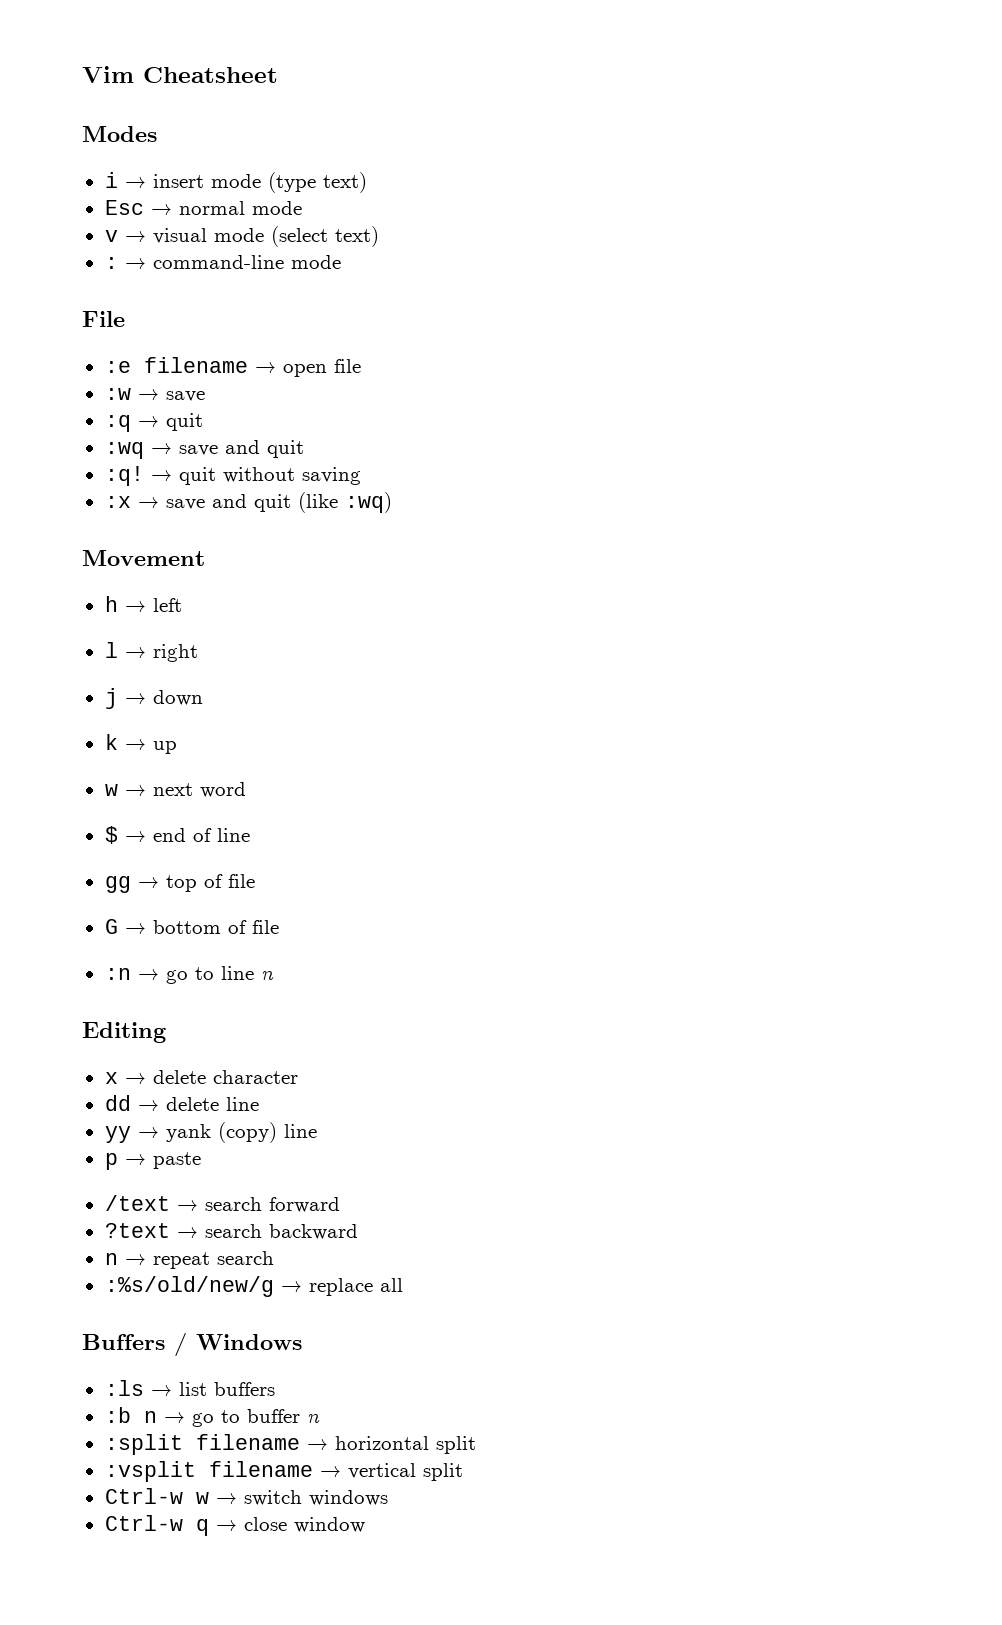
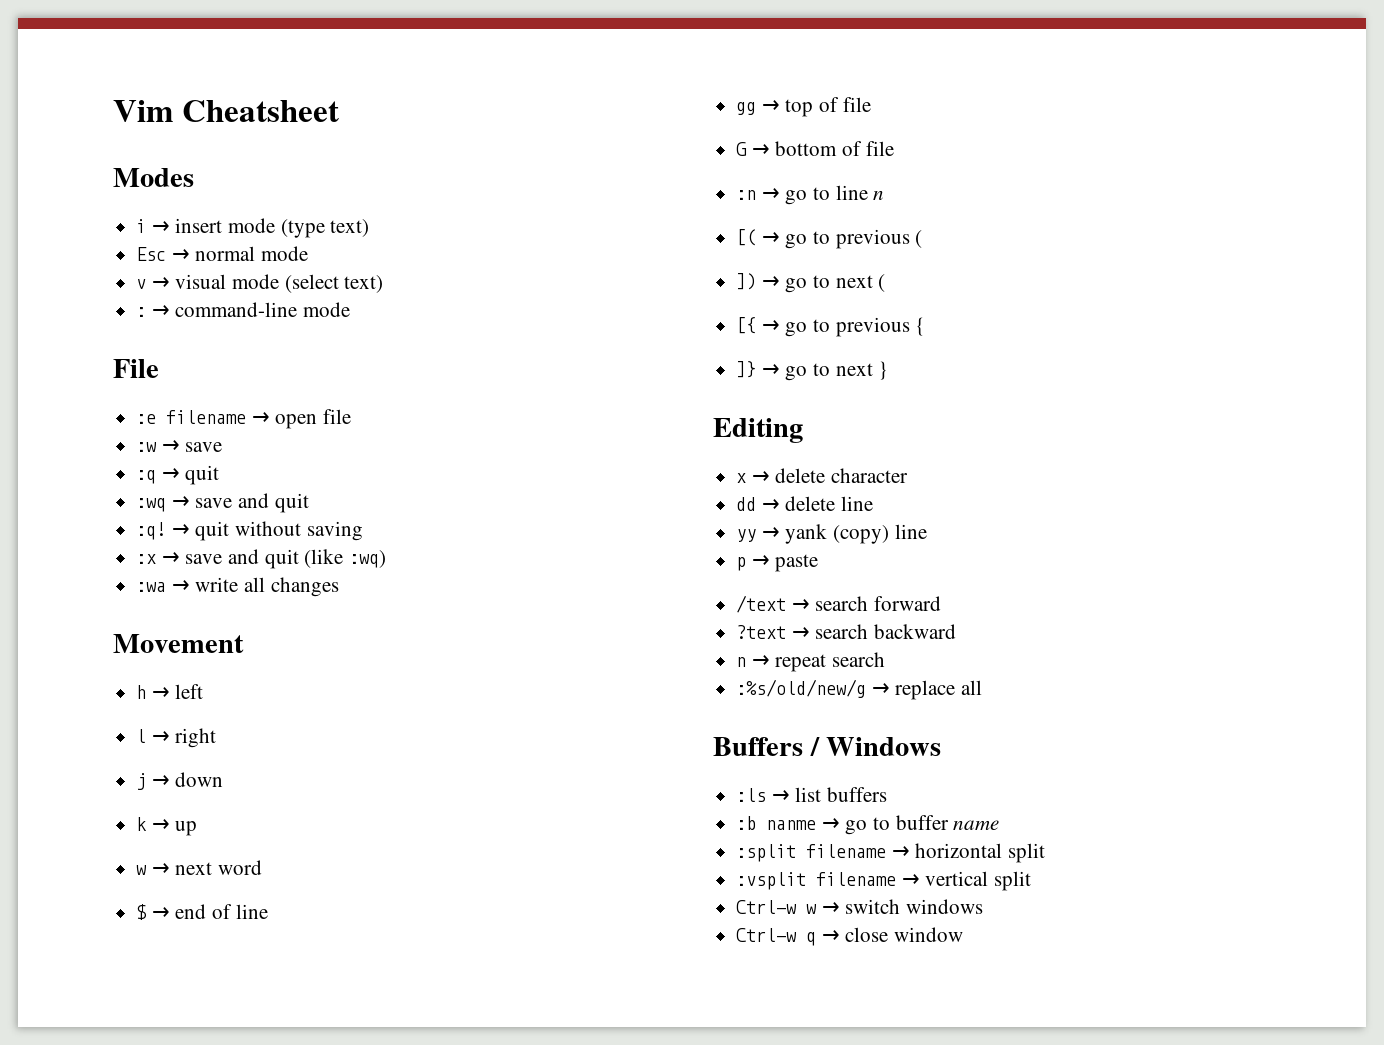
+ :wa → write all changes
+ [( → go to previous (
+ ]) → go to next (
+ [{ → go to previous {
+ ]} → go to next }
- :b n → go to buffer n
+ :b nanme → go to buffer name

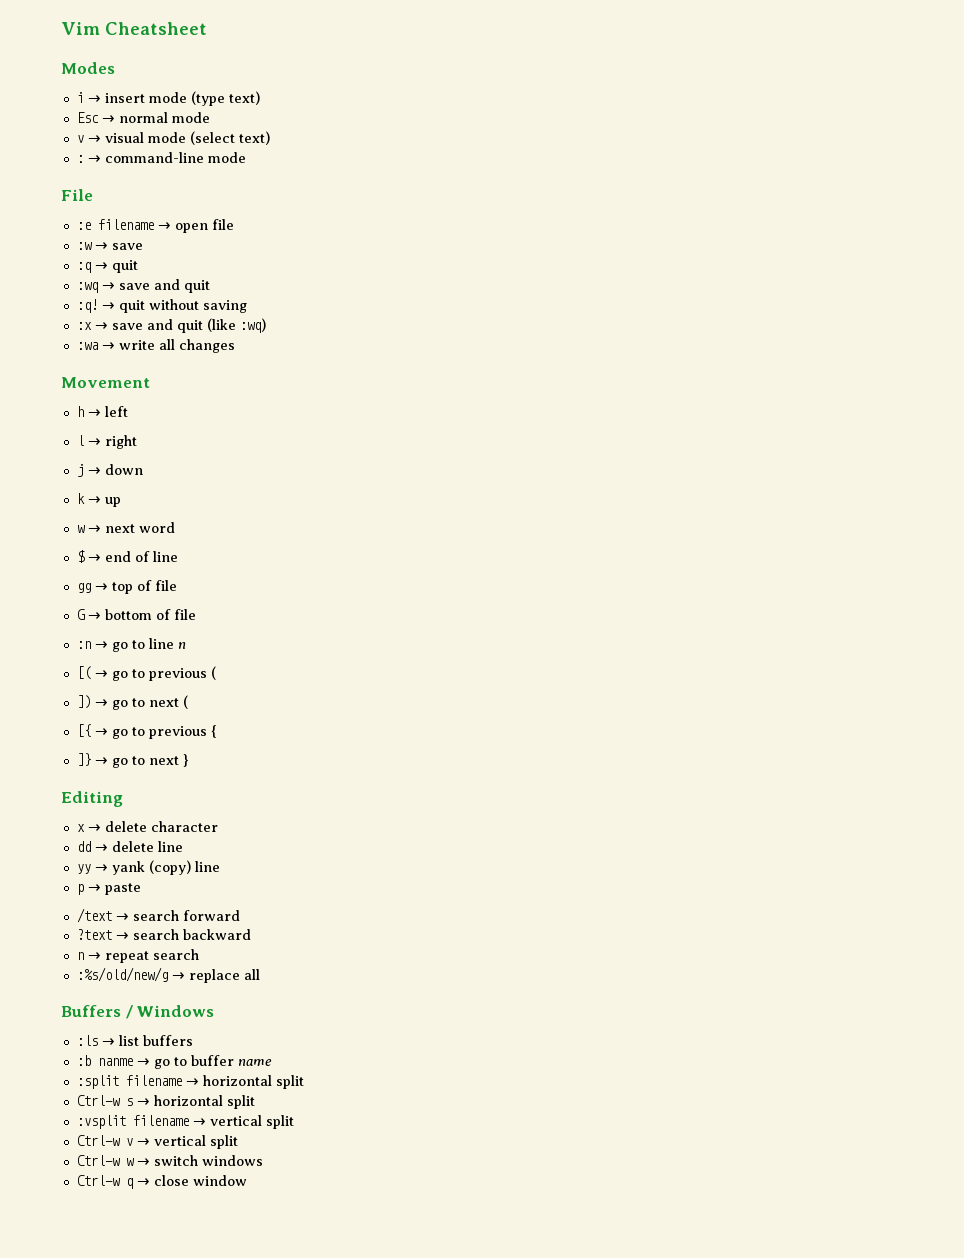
+ Ctrl-w s → horizontal split
+ Ctrl-w v → vertical split

